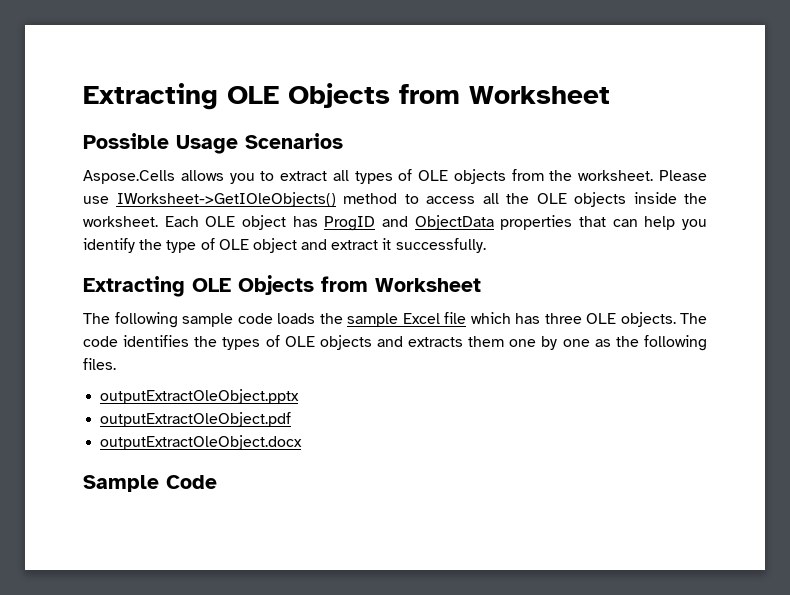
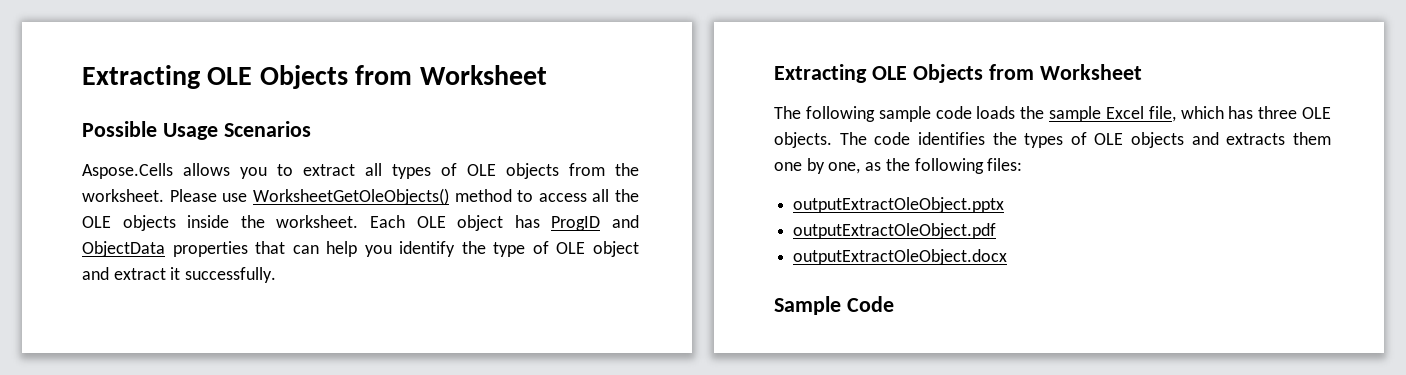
- Please use IWorksheet->GetIOleObjects() method to access all the OLE objects inside the worksheet.
+ Please use WorksheetGetOleObjects() method to access all the OLE objects inside the worksheet.
- The following sample code loads the sample Excel file which has three OLE objects.
+ The following sample code loads the sample Excel file, which has three OLE objects.
- The code identifies the types of OLE objects and extracts them one by one as the following files.
+ The code identifies the types of OLE objects and extracts them one by one, as the following files:

